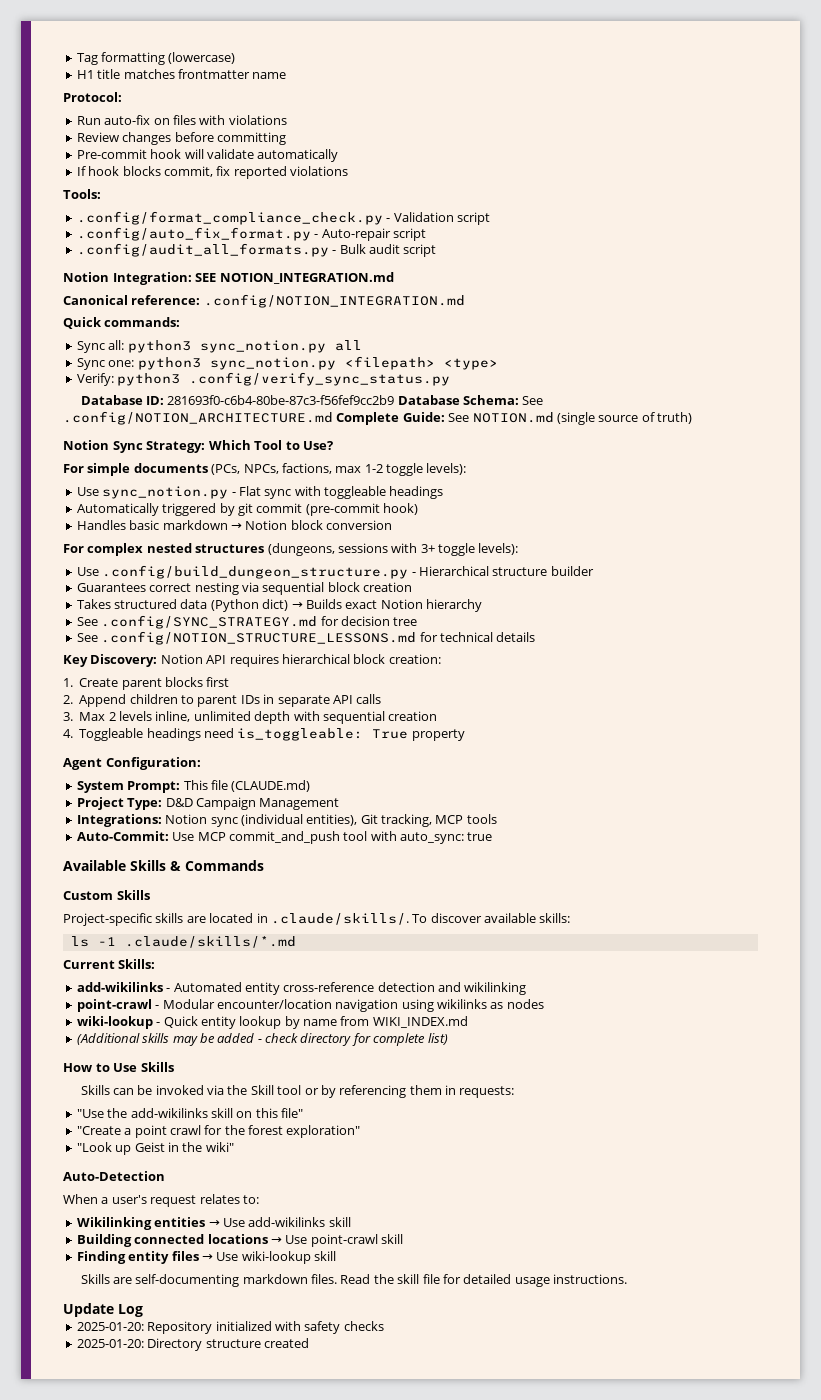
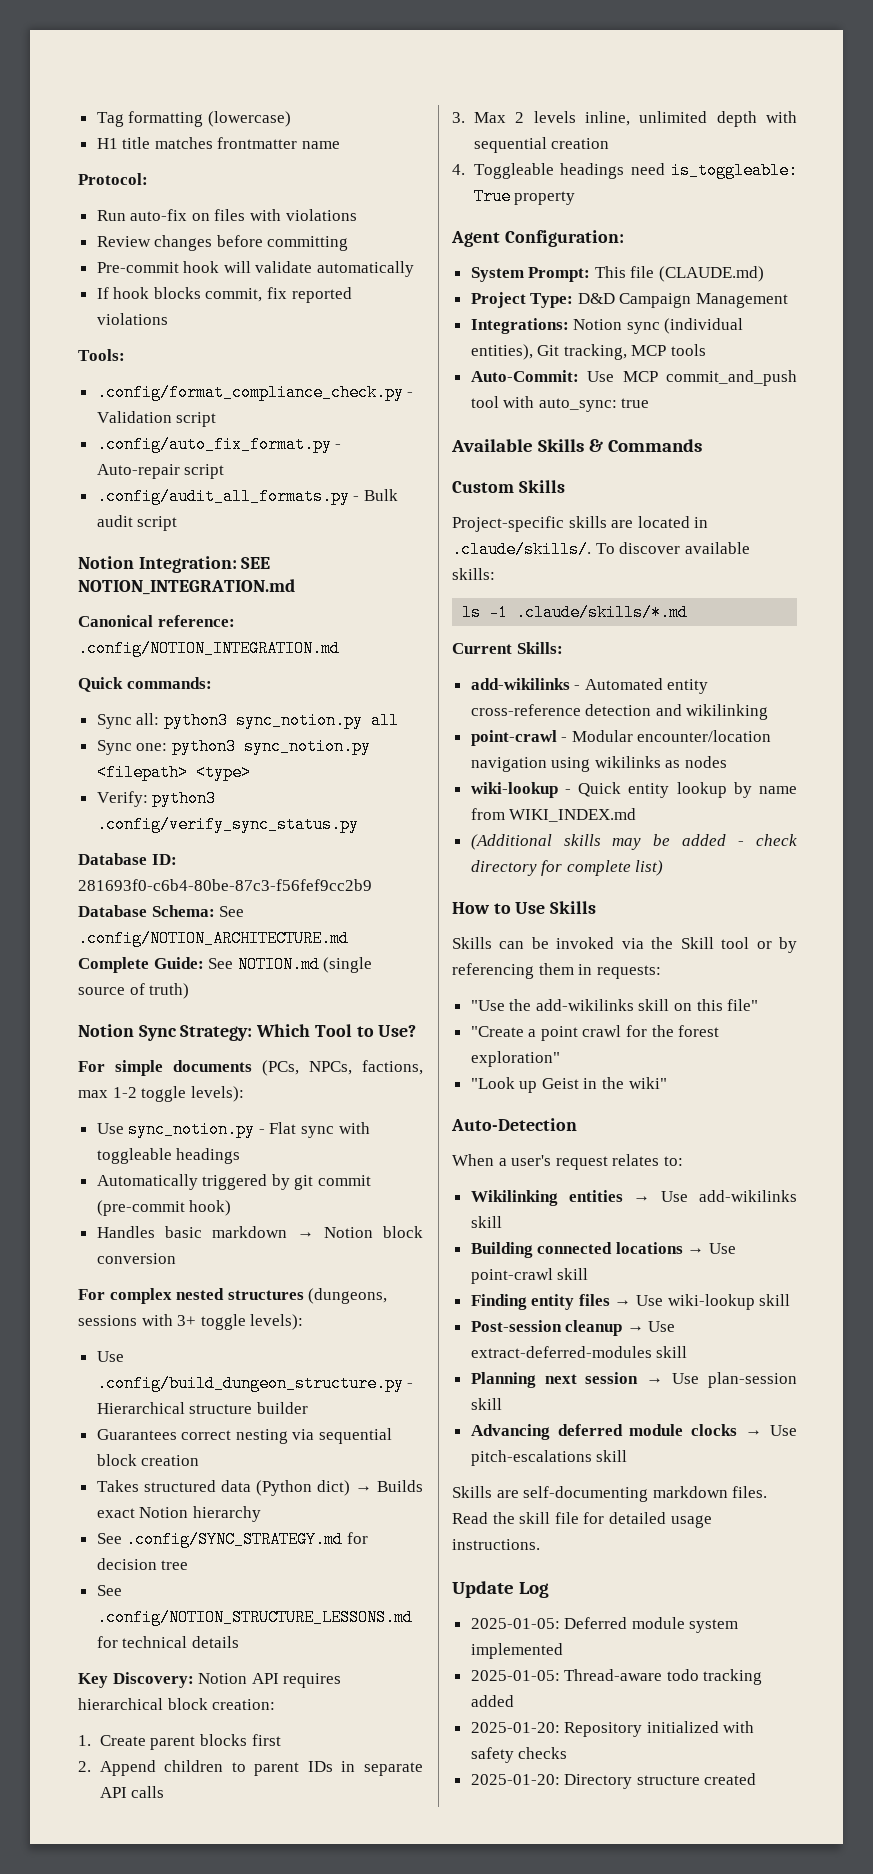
+ Post-session cleanup → Use extract-deferred-modules skill
+ Planning next session → Use plan-session skill
+ Advancing deferred module clocks → Use pitch-escalations skill
+ 2025-01-05: Deferred module system implemented
+ 2025-01-05: Thread-aware todo tracking added

